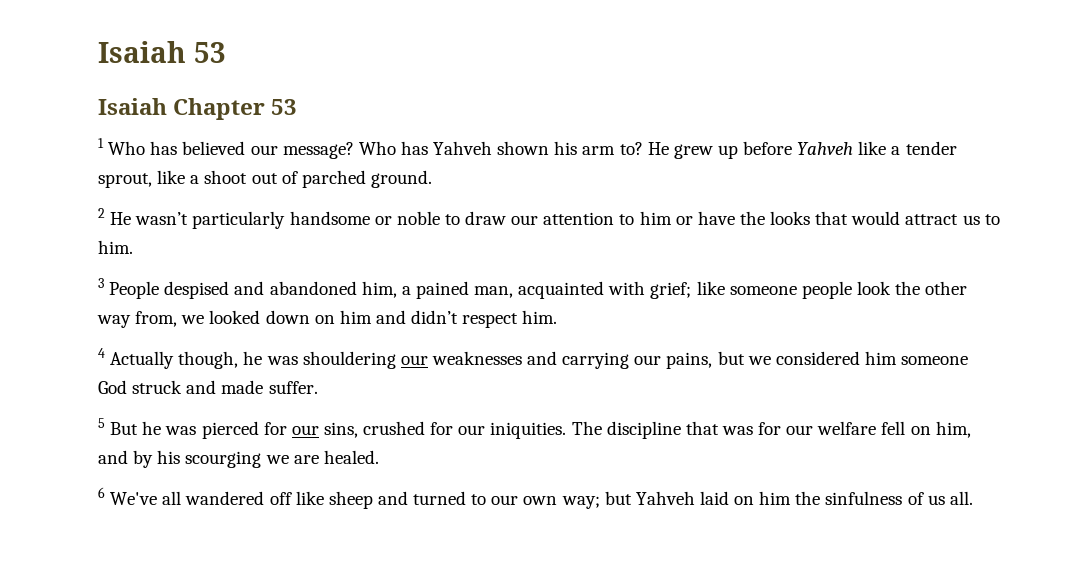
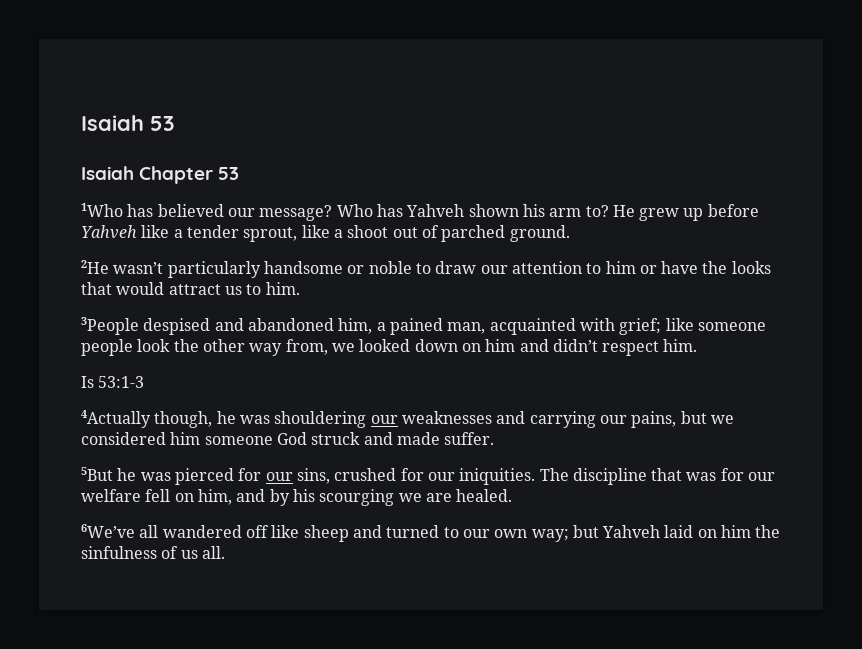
- 1 Who has believed our message?
+ 1Who has believed our message?
- 2 He wasn’t particularly handsome or noble to draw our attention to him or have the looks that would attract us to him.
+ 2He wasn’t particularly handsome or noble to draw our attention to him or have the looks that would attract us to him.
- 3 People despised and abandoned him, a pained man, acquainted with grief; like someone people look the other way from, we looked down on him and didn’t respect him.
+ 3People despised and abandoned him, a pained man, acquainted with grief; like someone people look the other way from, we looked down on him and didn’t respect him.
- 4 Actually though, he was shouldering our weaknesses and carrying our pains, but we considered him someone God struck and made suffer.
+ Is 53:1-3
+ 4Actually though, he was shouldering our weaknesses and carrying our pains, but we considered him someone God struck and made suffer.
- 5 But he was pierced for our sins, crushed for our iniquities.
+ 5But he was pierced for our sins, crushed for our iniquities.
- 6 We've all wandered off like sheep and turned to our own way; but Yahveh laid on him the sinfulness of us all.
+ 6We’ve all wandered off like sheep and turned to our own way; but Yahveh laid on him the sinfulness of us all.

